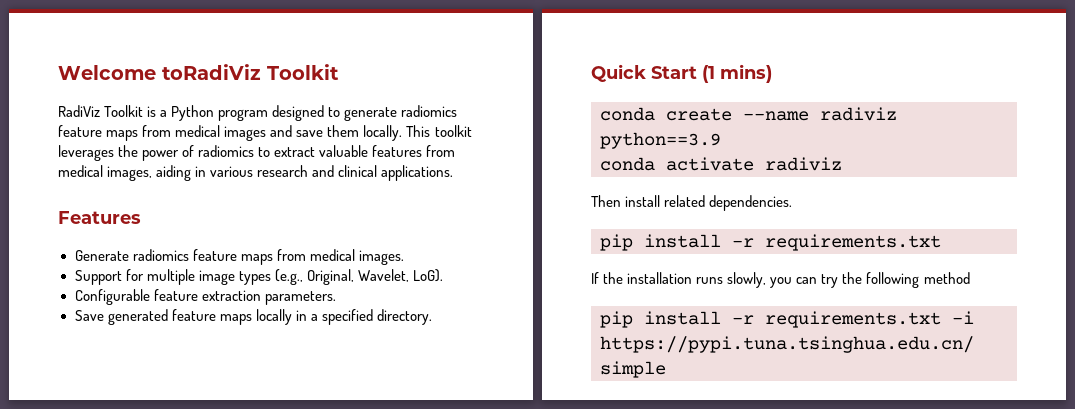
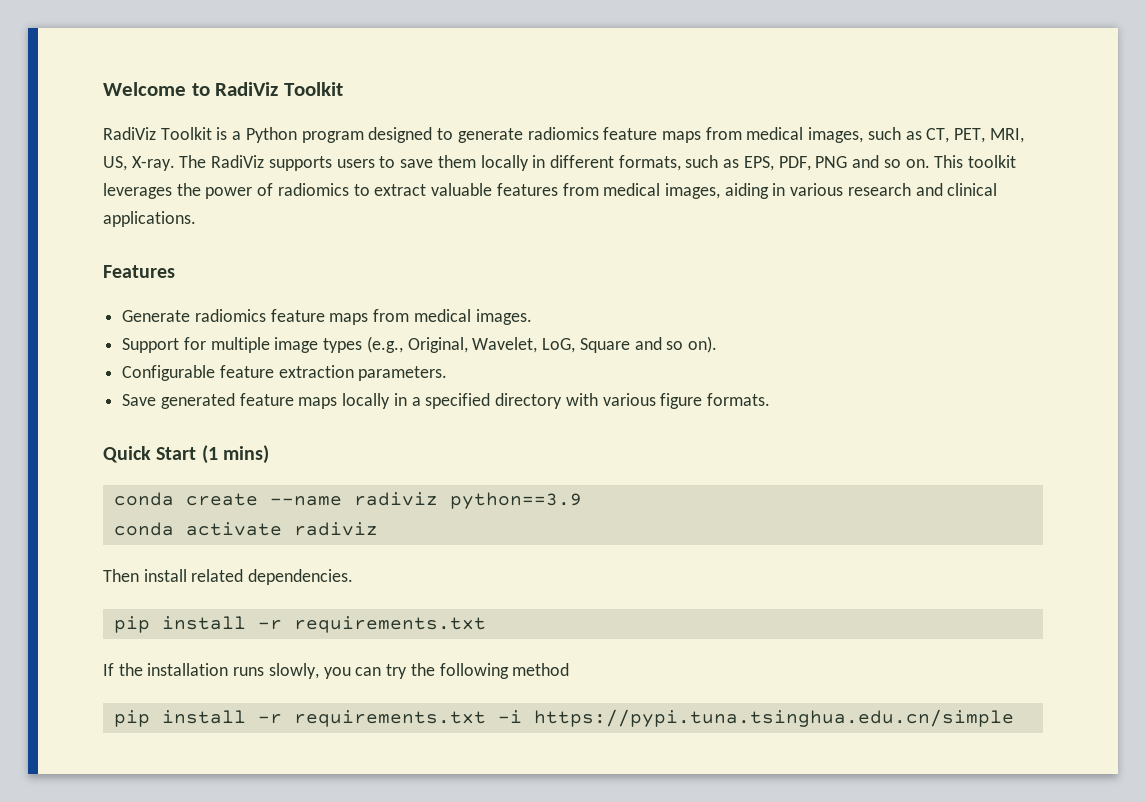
- Welcome toRadiViz Toolkit
+ Welcome to RadiViz Toolkit
- RadiViz Toolkit is a Python program designed to generate radiomics feature maps from medical images and save them locally.
+ RadiViz Toolkit is a Python program designed to generate radiomics feature maps from medical images, such as CT, PET, MRI, US, X-ray. The RadiViz supports users to save them locally in different formats, such as EPS, PDF, PNG and so on.
- Support for multiple image types (e.g., Original, Wavelet, LoG).
+ Support for multiple image types (e.g., Original, Wavelet, LoG, Square and so on).
- Save generated feature maps locally in a specified directory.
+ Save generated feature maps locally in a specified directory with various figure formats.

